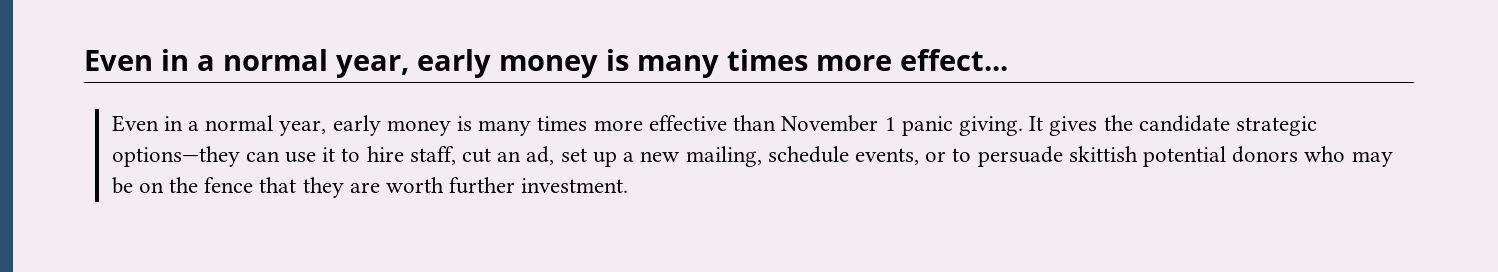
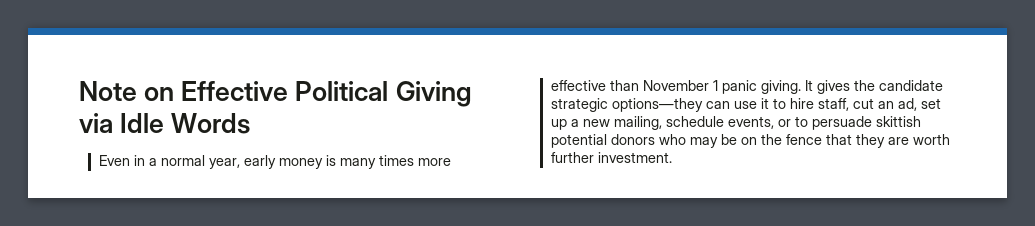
- Even in a normal year, early money is many times more effect...
+ Note on Effective Political Giving via Idle Words

